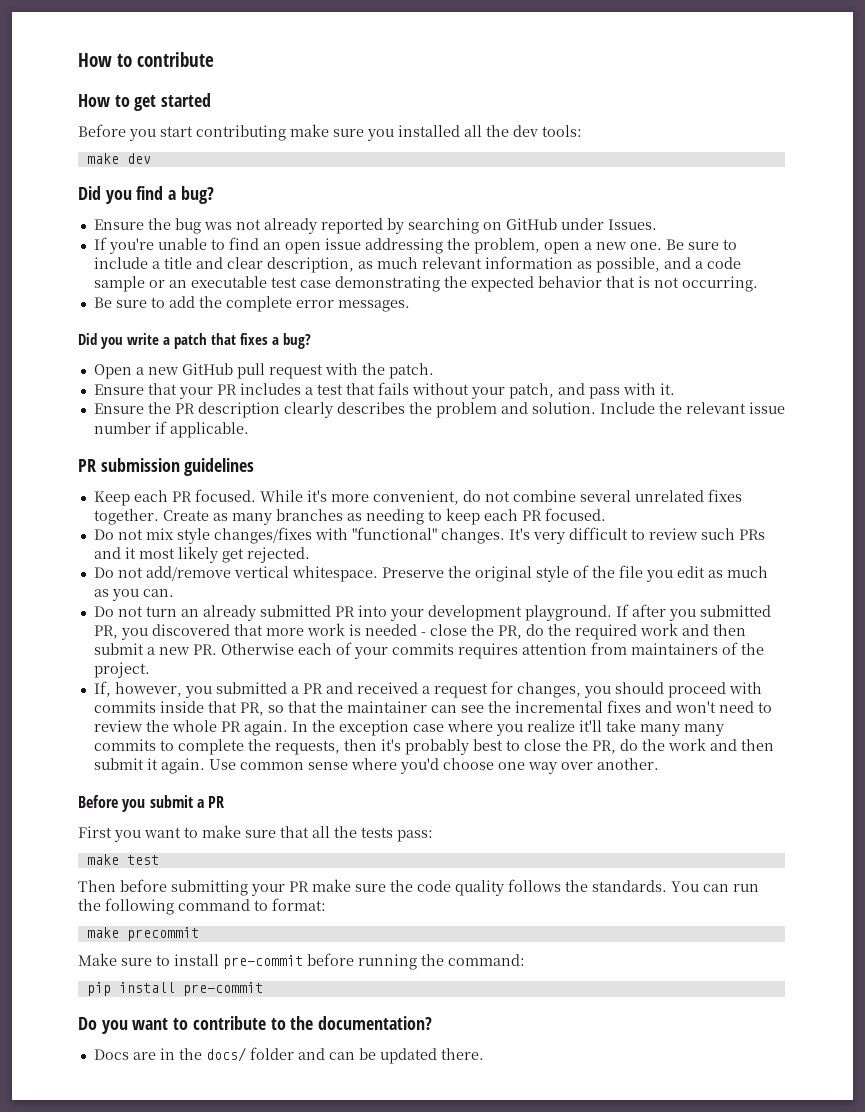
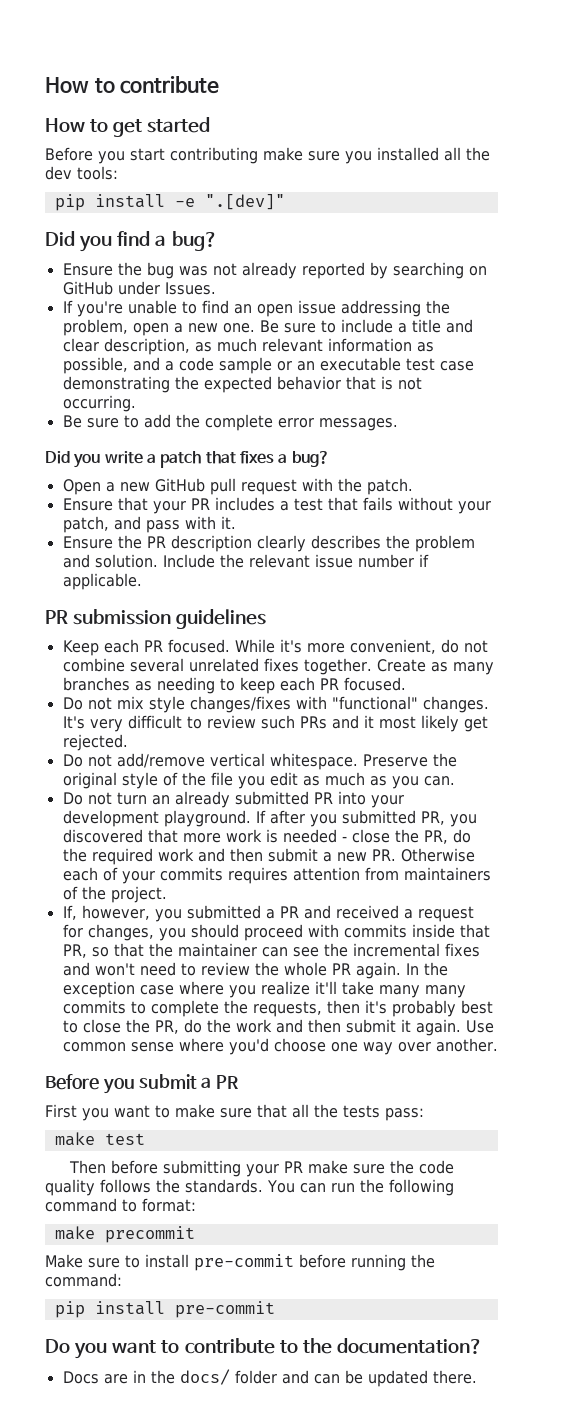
- make dev
+ pip install -e ".[dev]"

